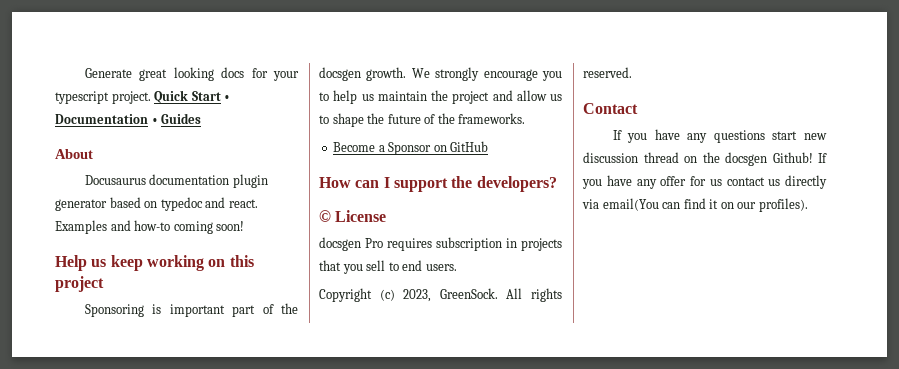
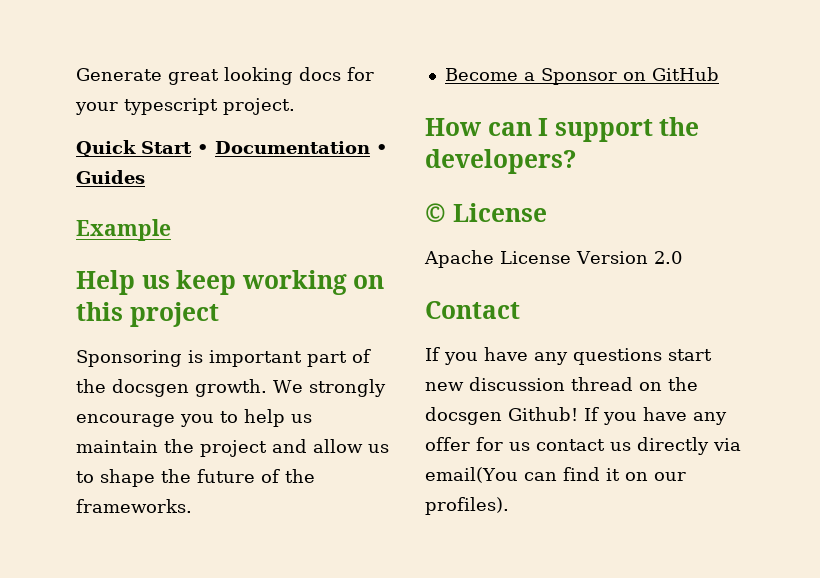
- Generate great looking docs for your typescript project. Quick Start • Documentation • Guides
+ Generate great looking docs for your typescript project.
+ Quick Start • Documentation • Guides
- About
- Docusaurus documentation plugin generator based on typedoc and react. Examples and how-to coming soon!
+ Example
- docsgen Pro requires subscription in projects that you sell to end users.
- Copyright (c) 2023, GreenSock. All rights reserved.
+ Apache License Version 2.0

